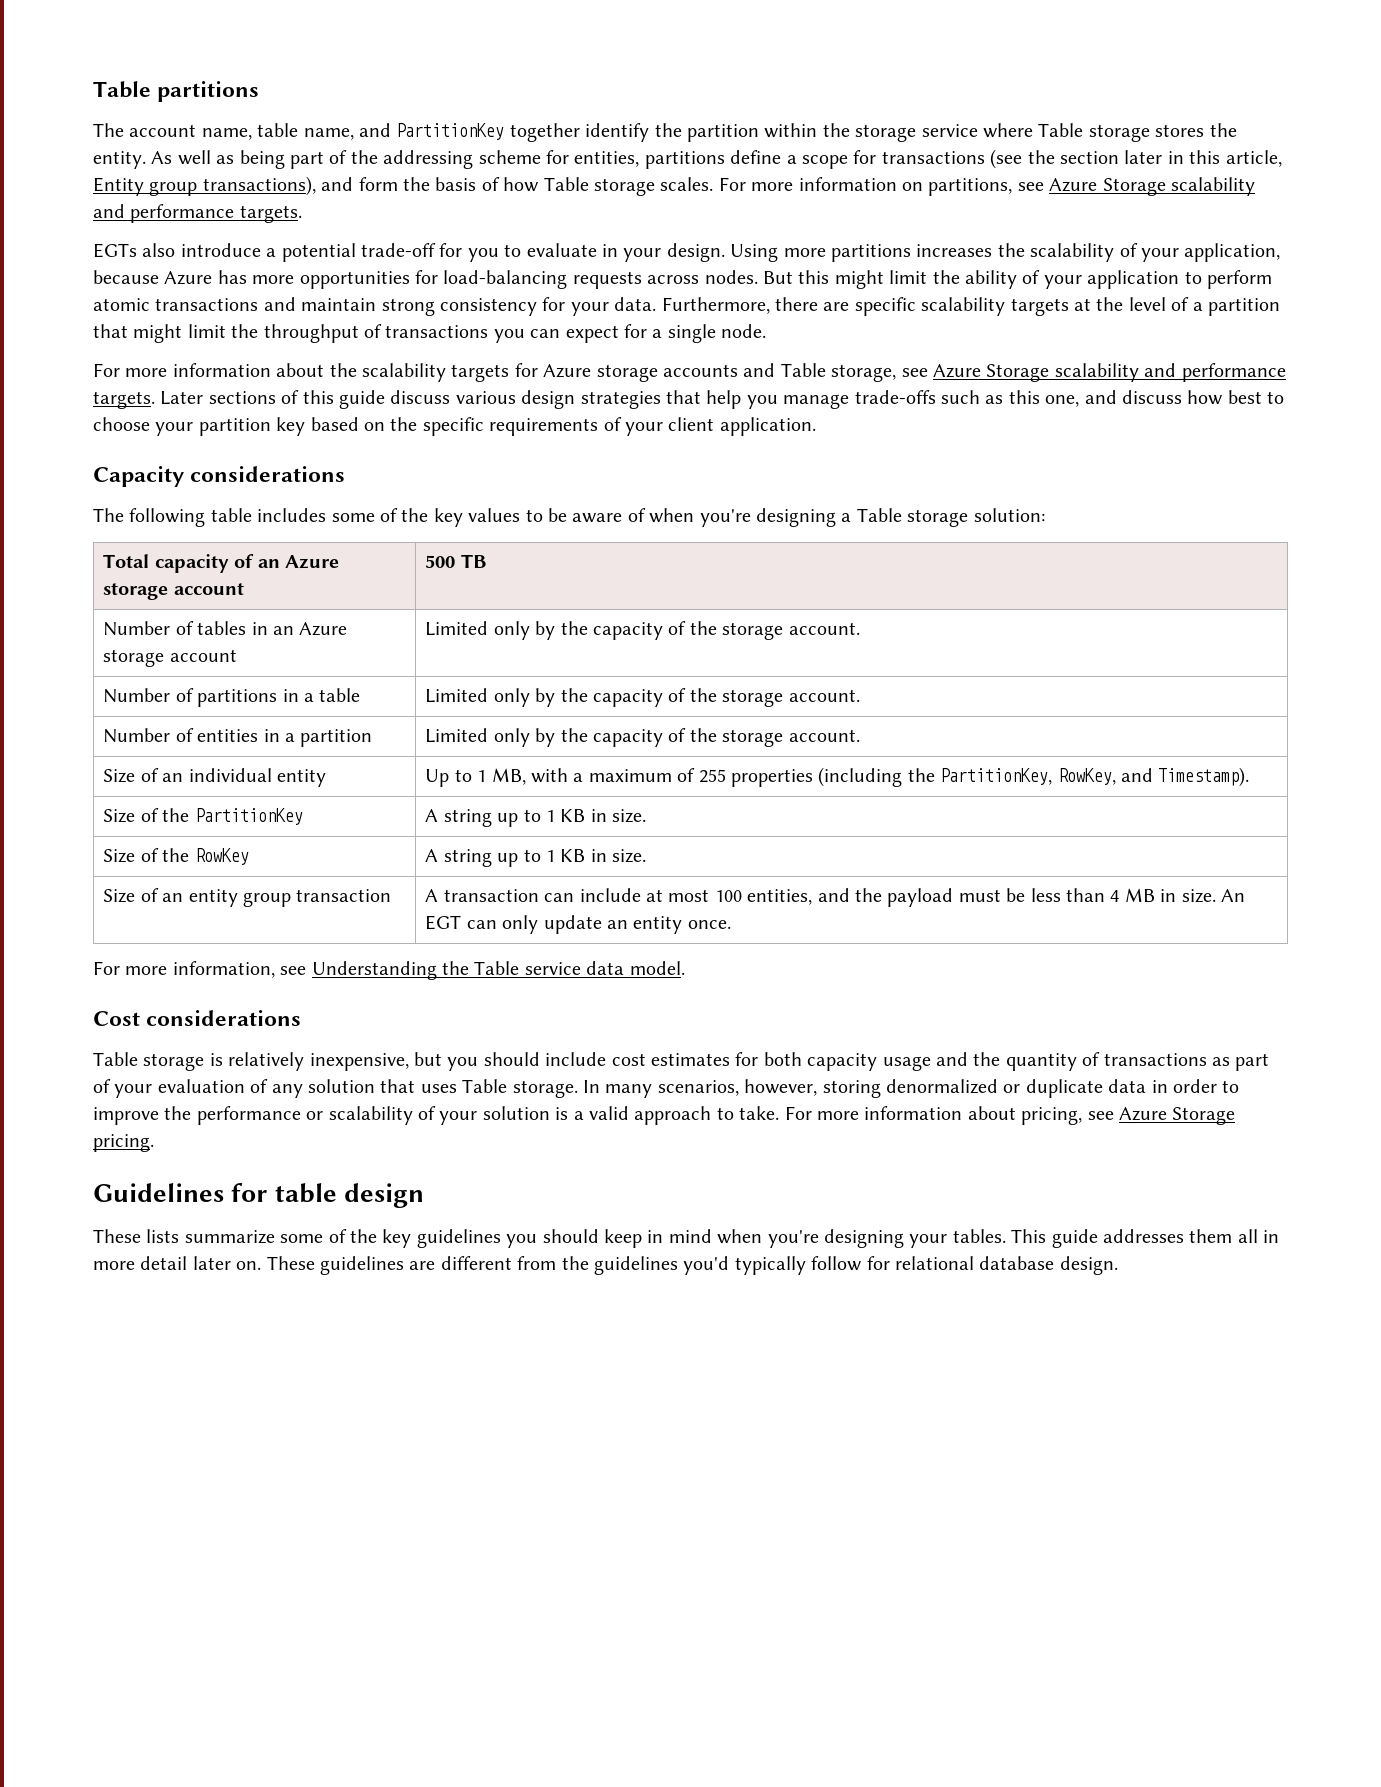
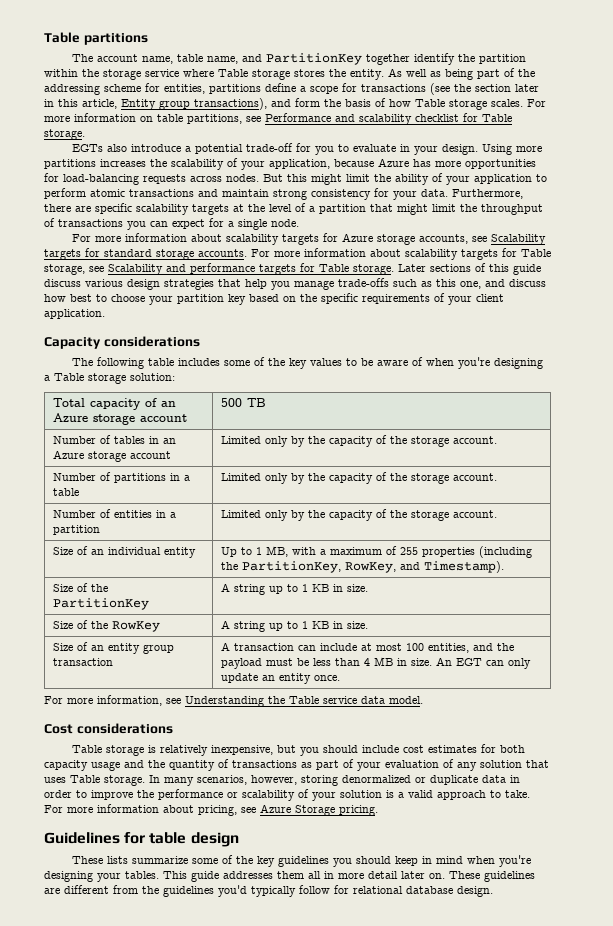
- For more information on partitions, see Azure Storage scalability and performance targets.
+ For more information on table partitions, see Performance and scalability checklist for Table storage.
- For more information about the scalability targets for Azure storage accounts and Table storage, see Azure Storage scalability and performance targets.
+ For more information about scalability targets for Azure storage accounts, see Scalability targets for standard storage accounts. For more information about scalability targets for Table storage, see Scalability and performance targets for Table storage.

